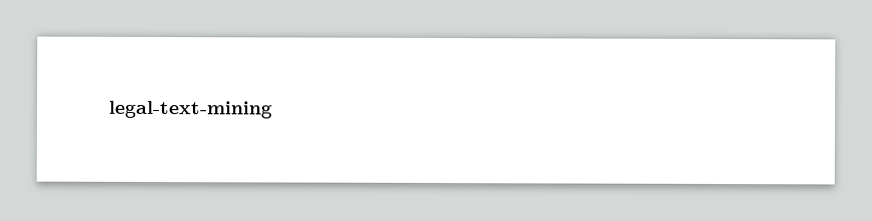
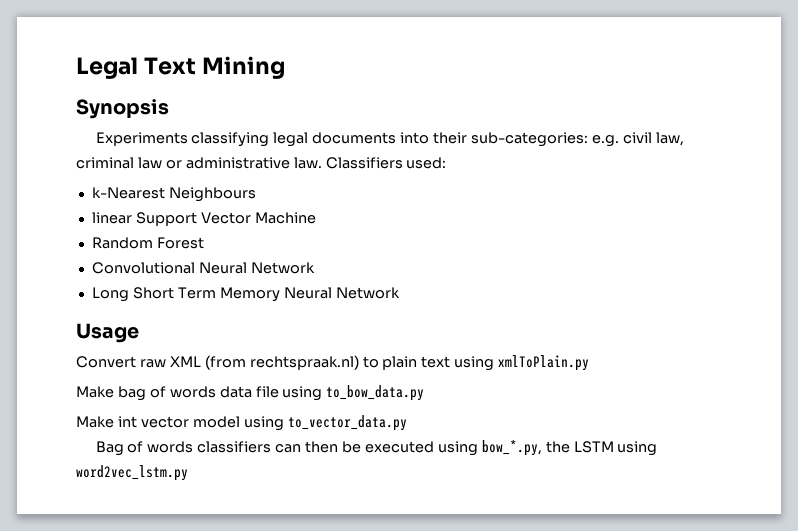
- legal-text-mining
+ Legal Text Mining
+ Synopsis
+ Experiments classifying legal documents into their sub-categories: e.g. civil law, criminal law or administrative law. Classifiers used:
+ k-Nearest Neighbours
+ linear Support Vector Machine
+ Random Forest
+ Convolutional Neural Network
+ Long Short Term Memory Neural Network
+ Usage
+ Convert raw XML (from rechtspraak.nl) to plain text using xmlToPlain.py
+ Make bag of words data file using to_bow_data.py
+ Make int vector model using to_vector_data.py
+ Bag of words classifiers can then be executed using bow_*.py, the LSTM using word2vec_lstm.py

